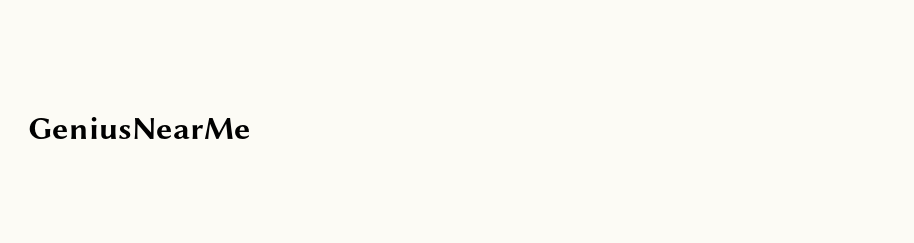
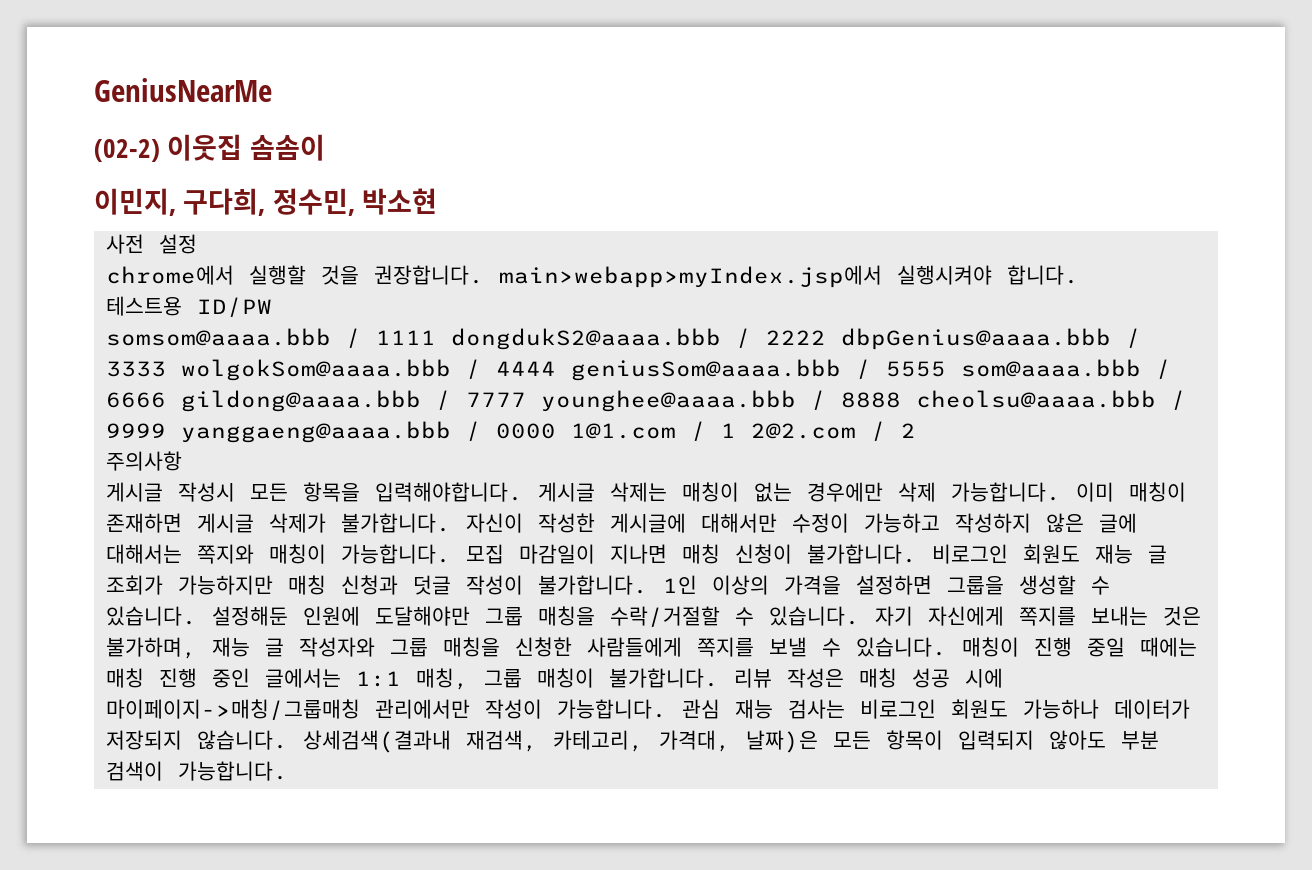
+ (02-2) 이웃집 솜솜이
+ 이민지, 구다희, 정수민, 박소현
+ 사전 설정
+ chrome에서 실행할 것을 권장합니다. main>webapp>myIndex.jsp에서 실행시켜야 합니다.
+ 테스트용 ID/PW
+ somsom@aaaa.bbb / 1111 dongdukS2@aaaa.bbb / 2222 dbpGenius@aaaa.bbb / 3333 wolgokSom@aaaa.bbb / 4444 geniusSom@aaaa.bbb / 5555 som@aaaa.bbb / 6666 gildong@aaaa.bbb / 7777 younghee@aaaa.bbb / 8888 cheolsu@aaaa.bbb / 9999 yanggaeng@aaaa.bbb / 0000 1@1.com / 1 2@2.com / 2
+ 주의사항
+ 게시글 작성시 모든 항목을 입력해야합니다. 게시글 삭제는 매칭이 없는 경우에만 삭제 가능합니다. 이미 매칭이 존재하면 게시글 삭제가 불가합니다. 자신이 작성한 게시글에 대해서만 수정이 가능하고 작성하지 않은 글에 대해서는 쪽지와 매칭이 가능합니다. 모집 마감일이 지나면 매칭 신청이 불가합니다. 비로그인 회원도 재능 글 조회가 가능하지만 매칭 신청과 덧글 작성이 불가합니다. 1인 이상의 가격을 설정하면 그룹을 생성할 수 있습니다. 설정해둔 인원에 도달해야만 그룹 매칭을 수락/거절할 수 있습니다. 자기 자신에게 쪽지를 보내는 것은 불가하며, 재능 글 작성자와 그룹 매칭을 신청한 사람들에게 쪽지를 보낼 수 있습니다. 매칭이 진행 중일 때에는 매칭 진행 중인 글에서는 1:1 매칭, 그룹 매칭이 불가합니다. 리뷰 작성은 매칭 성공 시에 마이페이지->매칭/그룹매칭 관리에서만 작성이 가능합니다. 관심 재능 검사는 비로그인 회원도 가능하나 데이터가 저장되지 않습니다. 상세검색(결과내 재검색, 카테고리, 가격대, 날짜)은 모든 항목이 입력되지 않아도 부분 검색이 가능합니다.

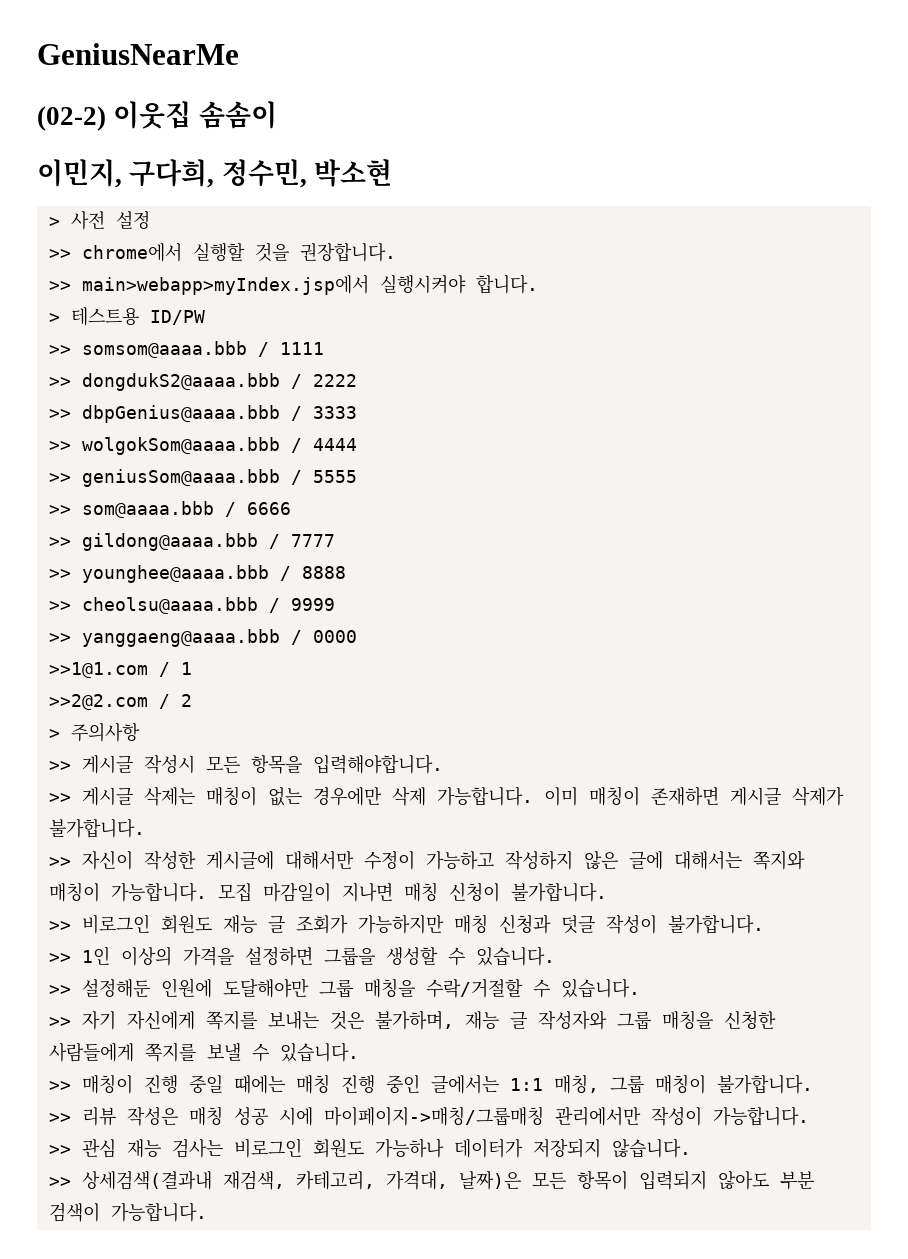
- 사전 설정
+ > 사전 설정
- chrome에서 실행할 것을 권장합니다. main>webapp>myIndex.jsp에서 실행시켜야 합니다.
+ >> chrome에서 실행할 것을 권장합니다.
+ >> main>webapp>myIndex.jsp에서 실행시켜야 합니다.
- 테스트용 ID/PW
+ > 테스트용 ID/PW
- somsom@aaaa.bbb / 1111 dongdukS2@aaaa.bbb / 2222 dbpGenius@aaaa.bbb / 3333 wolgokSom@aaaa.bbb / 4444 geniusSom@aaaa.bbb / 5555 som@aaaa.bbb / 6666 gildong@aaaa.bbb / 7777 younghee@aaaa.bbb / 8888 cheolsu@aaaa.bbb / 9999 yanggaeng@aaaa.bbb / 0000 1@1.com / 1 2@2.com / 2
+ >> somsom@aaaa.bbb / 1111
+ >> dongdukS2@aaaa.bbb / 2222
+ >> dbpGenius@aaaa.bbb / 3333
+ >> wolgokSom@aaaa.bbb / 4444
+ >> geniusSom@aaaa.bbb / 5555
+ >> som@aaaa.bbb / 6666
+ >> gildong@aaaa.bbb / 7777
+ >> younghee@aaaa.bbb / 8888
+ >> cheolsu@aaaa.bbb / 9999
+ >> yanggaeng@aaaa.bbb / 0000
+ >>1@1.com / 1
+ >>2@2.com / 2
- 주의사항
+ > 주의사항
- 게시글 작성시 모든 항목을 입력해야합니다. 게시글 삭제는 매칭이 없는 경우에만 삭제 가능합니다.
+ >> 게시글 작성시 모든 항목을 입력해야합니다.
+ >> 게시글 삭제는 매칭이 없는 경우에만 삭제 가능합니다.
- 이미 매칭이 존재하면 게시글 삭제가 불가합니다. 자신이 작성한 게시글에 대해서만 수정이 가능하고 작성하지 않은 글에 대해서는 쪽지와 매칭이 가능합니다.
+ 이미 매칭이 존재하면 게시글 삭제가 불가합니다.
+ >> 자신이 작성한 게시글에 대해서만 수정이 가능하고 작성하지 않은 글에 대해서는 쪽지와 매칭이 가능합니다.
- 모집 마감일이 지나면 매칭 신청이 불가합니다. 비로그인 회원도 재능 글 조회가 가능하지만 매칭 신청과 덧글 작성이 불가합니다. 1인 이상의 가격을 설정하면 그룹을 생성할 수 있습니다. 설정해둔 인원에 도달해야만 그룹 매칭을 수락/거절할 수 있습니다. 자기 자신에게 쪽지를 보내는 것은 불가하며, 재능 글 작성자와 그룹 매칭을 신청한 사람들에게 쪽지를 보낼 수 있습니다. 매칭이 진행 중일 때에는 매칭 진행 중인 글에서는 1:1 매칭, 그룹 매칭이 불가합니다. 리뷰 작성은 매칭 성공 시에 마이페이지->매칭/그룹매칭 관리에서만 작성이 가능합니다. 관심 재능 검사는 비로그인 회원도 가능하나 데이터가 저장되지 않습니다. 상세검색(결과내 재검색, 카테고리, 가격대, 날짜)은 모든 항목이 입력되지 않아도 부분 검색이 가능합니다.
+ 모집 마감일이 지나면 매칭 신청이 불가합니다.
+ >> 비로그인 회원도 재능 글 조회가 가능하지만 매칭 신청과 덧글 작성이 불가합니다.
+ >> 1인 이상의 가격을 설정하면 그룹을 생성할 수 있습니다.
+ >> 설정해둔 인원에 도달해야만 그룹 매칭을 수락/거절할 수 있습니다.
+ >> 자기 자신에게 쪽지를 보내는 것은 불가하며, 재능 글 작성자와 그룹 매칭을 신청한 사람들에게 쪽지를 보낼 수 있습니다.
+ >> 매칭이 진행 중일 때에는 매칭 진행 중인 글에서는 1:1 매칭, 그룹 매칭이 불가합니다.
+ >> 리뷰 작성은 매칭 성공 시에 마이페이지->매칭/그룹매칭 관리에서만 작성이 가능합니다.
+ >> 관심 재능 검사는 비로그인 회원도 가능하나 데이터가 저장되지 않습니다.
+ >> 상세검색(결과내 재검색, 카테고리, 가격대, 날짜)은 모든 항목이 입력되지 않아도 부분 검색이 가능합니다.

